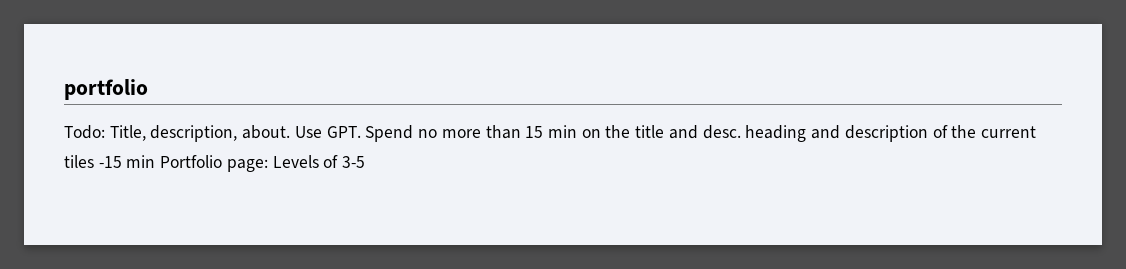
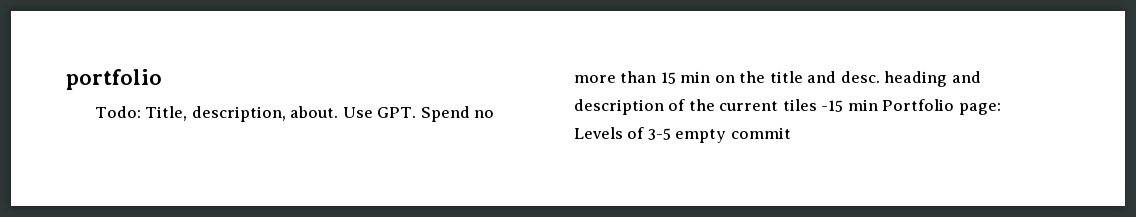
- Use GPT. Spend no more than 15 min on the title and desc. heading and description of the current tiles -15 min Portfolio page: Levels of 3-5
+ Use GPT. Spend no more than 15 min on the title and desc. heading and description of the current tiles -15 min Portfolio page: Levels of 3-5 empty commit

